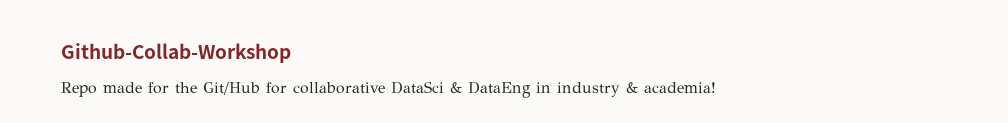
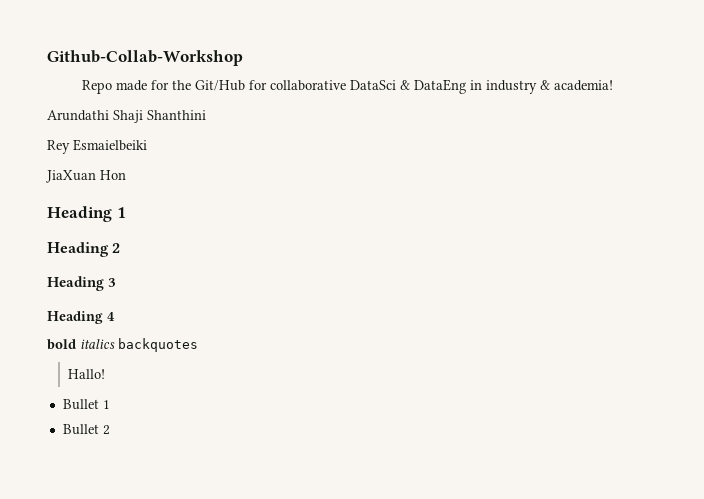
+ Arundathi Shaji Shanthini
+ Rey Esmaielbeiki
+ JiaXuan Hon
+ Heading 1
+ Heading 2
+ Heading 3
+ Heading 4
+ bold italics backquotes
+ Hallo!
+ Bullet 1
+ Bullet 2

